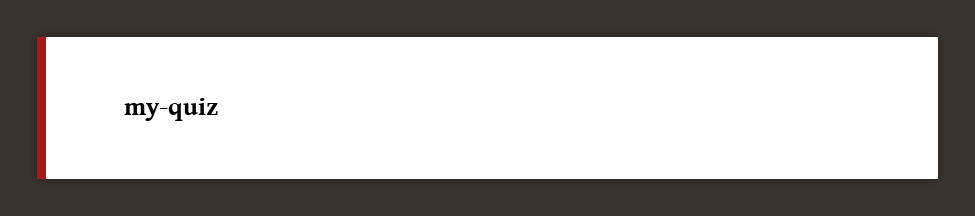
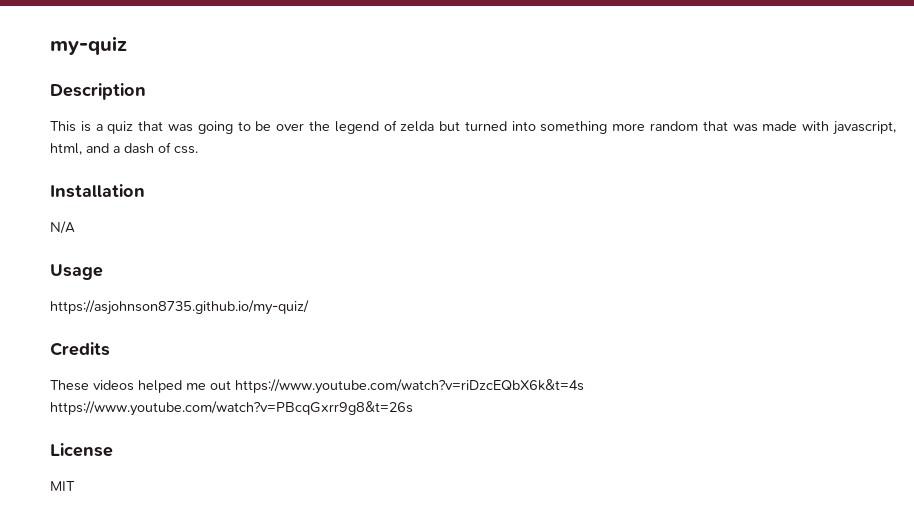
+ Description
+ This is a quiz that was going to be over the legend of zelda but turned into something more random that was made with javascript, html, and a dash of css.
+ Installation
+ N/A
+ Usage
+ https://asjohnson8735.github.io/my-quiz/
+ Credits
+ These videos helped me out https://www.youtube.com/watch?v=riDzcEQbX6k&t=4s https://www.youtube.com/watch?v=PBcqGxrr9g8&t=26s
+ License
+ MIT

